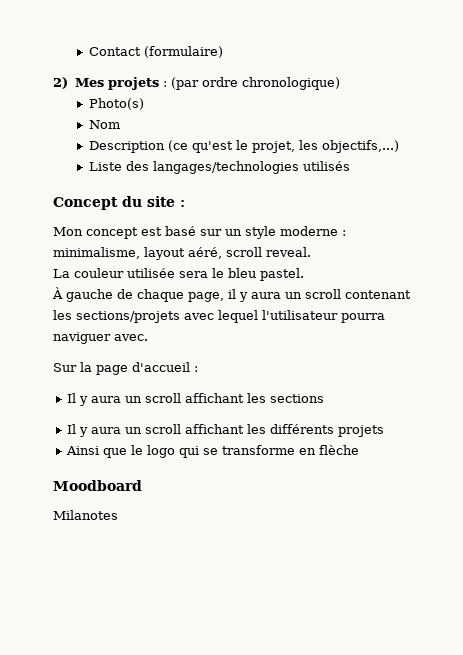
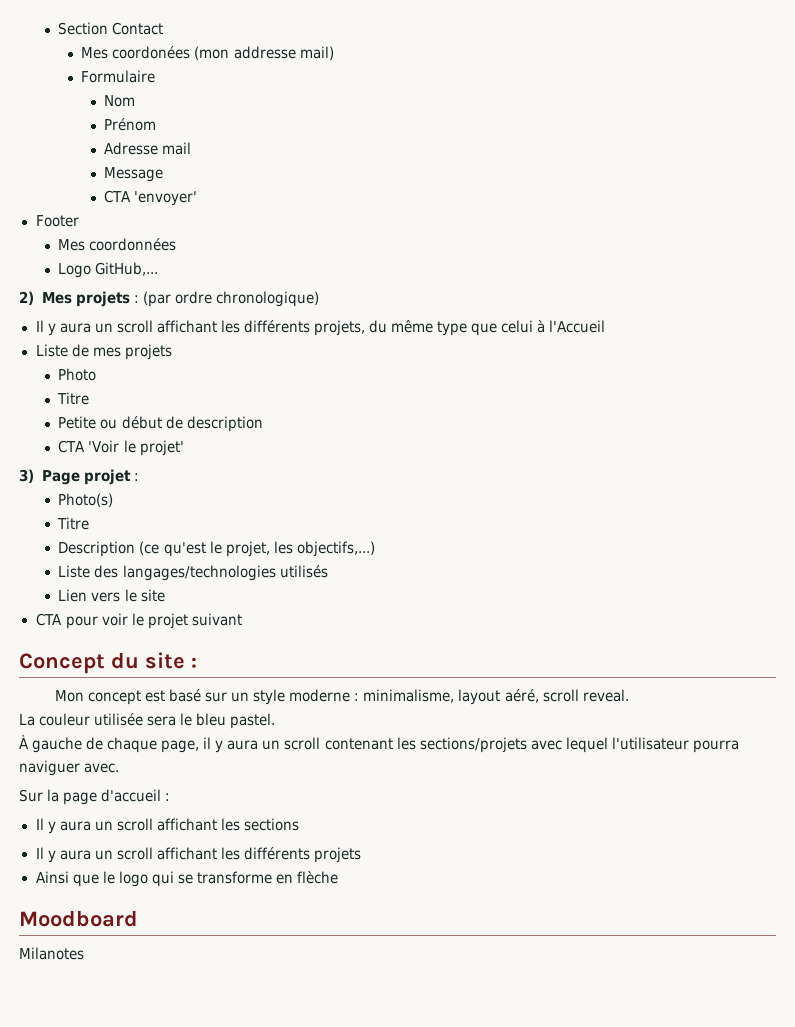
- Contact (formulaire)
+ Section Contact
+ Mes coordonées (mon addresse mail)
+ Formulaire
+ Nom
+ Prénom
+ Adresse mail
+ Message
+ CTA 'envoyer'
+ Footer
+ Mes coordonnées
+ Logo GitHub,...
+ Il y aura un scroll affichant les différents projets, du même type que celui à l'Accueil
+ Liste de mes projets
+ Photo
+ Titre
+ Petite ou début de description
+ CTA 'Voir le projet'
+ 3) Page projet :
  Photo(s)
- Nom
+ Titre
+ Lien vers le site
+ CTA pour voir le projet suivant

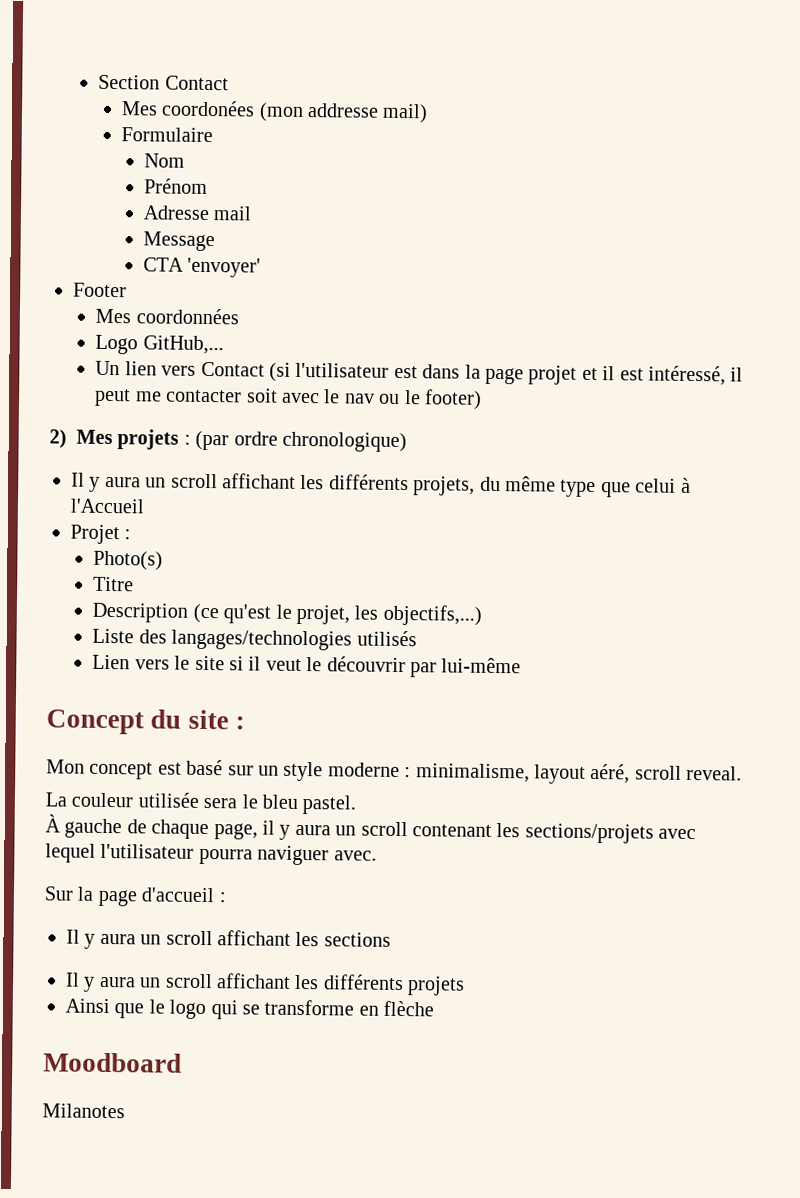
+ Un lien vers Contact (si l'utilisateur est dans la page projet et il est intéressé, il peut me contacter soit avec le nav ou le footer)
- Liste de mes projets
- Photo
- Titre
- Petite ou début de description
- CTA 'Voir le projet'
- 3) Page projet :
+ Projet :
- Lien vers le site
- CTA pour voir le projet suivant
+ Lien vers le site si il veut le découvrir par lui-même

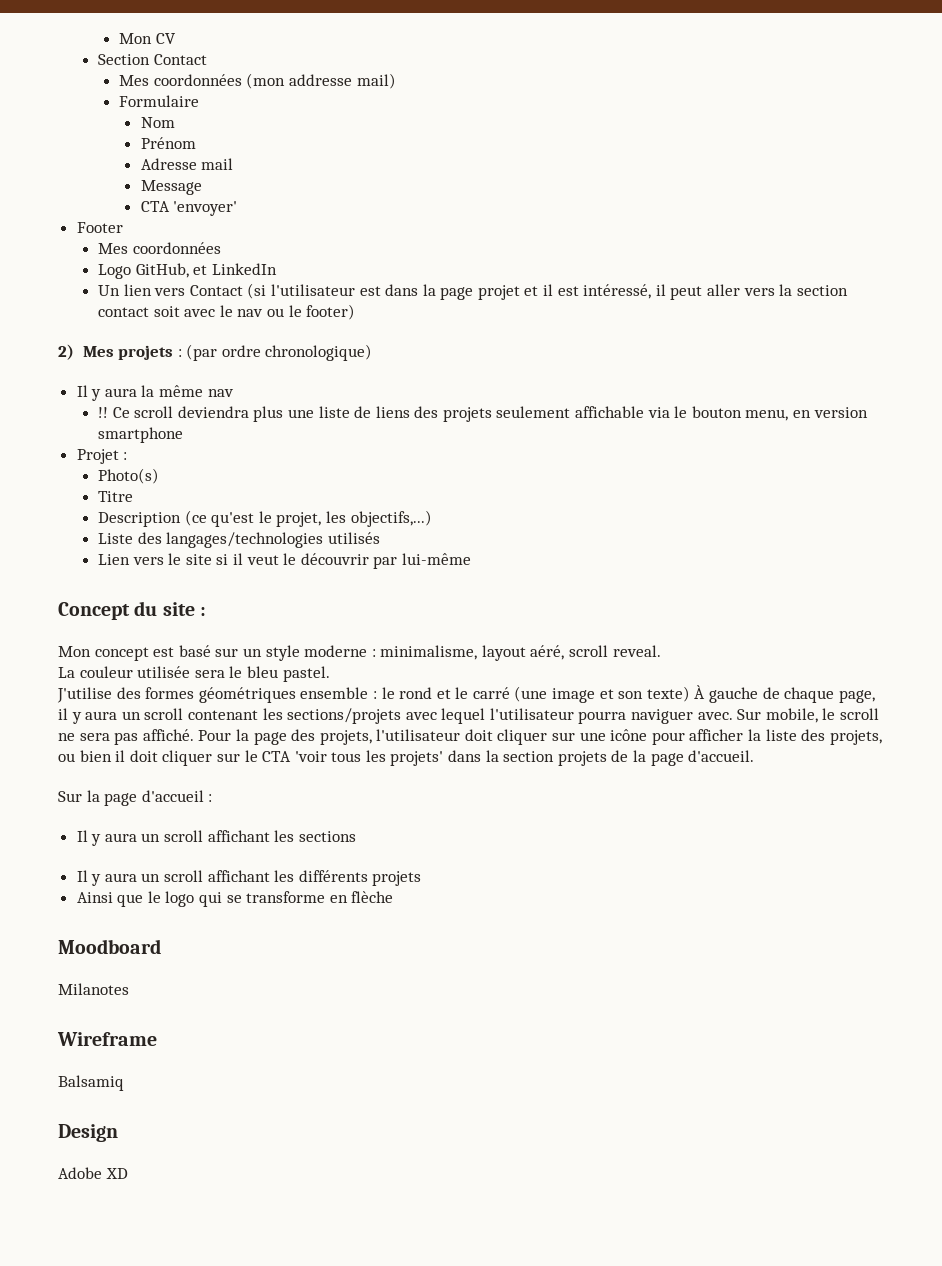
+ Mon CV
- Mes coordonées (mon addresse mail)
+ Mes coordonnées (mon addresse mail)
- Logo GitHub,...
+ Logo GitHub, et LinkedIn
- Un lien vers Contact (si l'utilisateur est dans la page projet et il est intéressé, il peut me contacter soit avec le nav ou le footer)
+ Un lien vers Contact (si l'utilisateur est dans la page projet et il est intéressé, il peut aller vers la section contact soit avec le nav ou le footer)
- Il y aura un scroll affichant les différents projets, du même type que celui à l'Accueil
+ Il y aura la même nav
+ !! Ce scroll deviendra plus une liste de liens des projets seulement affichable via le bouton menu, en version smartphone
- À gauche de chaque page, il y aura un scroll contenant les sections/projets avec lequel l'utilisateur pourra naviguer avec.
+ J'utilise des formes géométriques ensemble : le rond et le carré (une image et son texte) À gauche de chaque page, il y aura un scroll contenant les sections/projets avec lequel l'utilisateur pourra naviguer avec. Sur mobile, le scroll ne sera pas affiché. Pour la page des projets, l'utilisateur doit cliquer sur une icône pour afficher la liste des projets, ou bien il doit cliquer sur le CTA 'voir tous les projets' dans la section projets de la page d'accueil.
+ Wireframe
+ Balsamiq
+ Design
+ Adobe XD

